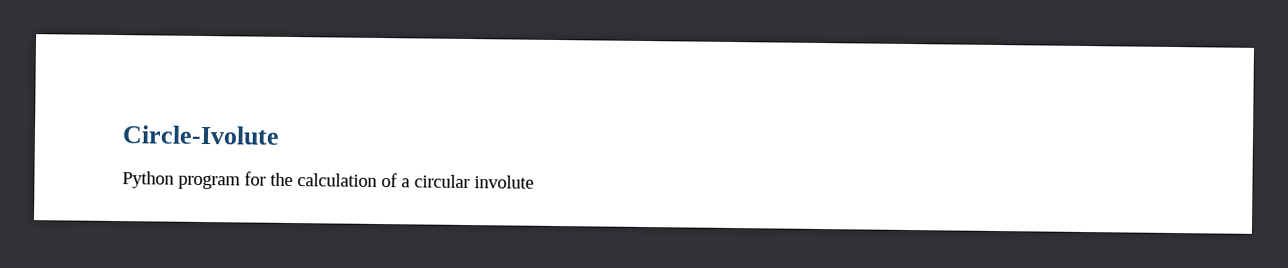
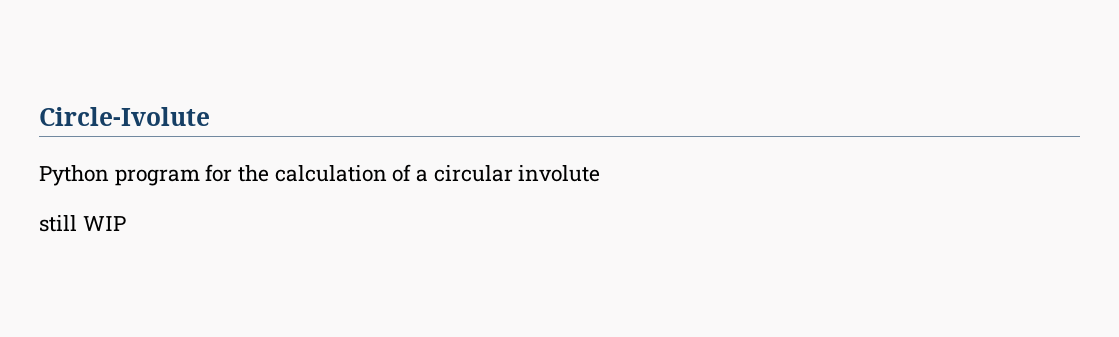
+ still WIP

